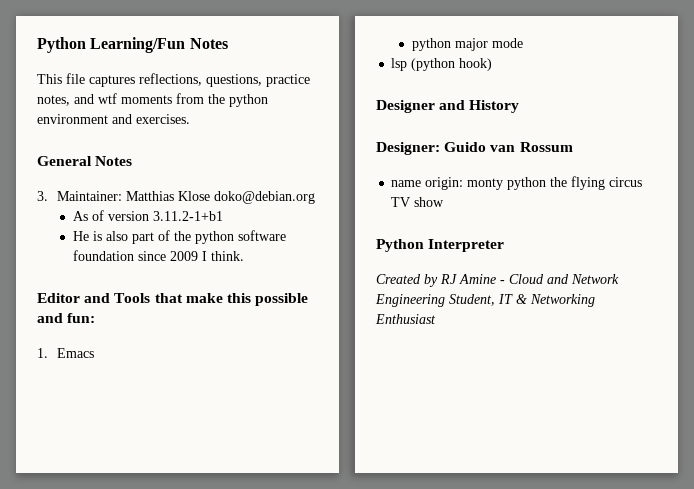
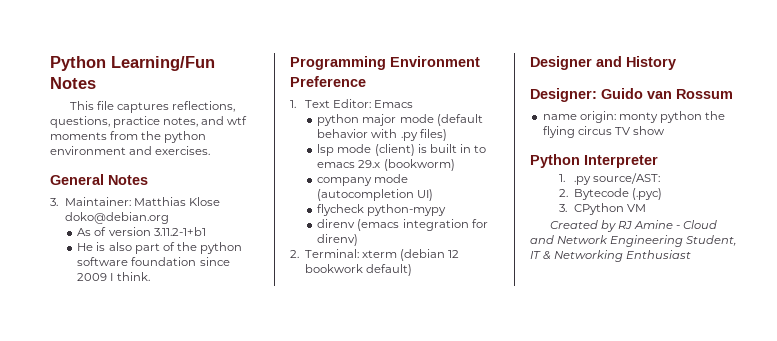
- Editor and Tools that make this possible and fun:
- 1. Emacs
+ Programming Environment Preference
+ 1. Text Editor: Emacs
- python major mode
- lsp (python hook)
+ python major mode (default behavior with .py files)
+ lsp mode (client) is built in to emacs 29.x (bookworm)
+ company mode (autocompletion UI)
+ flycheck python-mypy
+ direnv (emacs integration for direnv)
+ 2. Terminal: xterm (debian 12 bookwork default)
+ 1. .py source/AST:
+ 2. Bytecode (.pyc)
+ 3. CPython VM

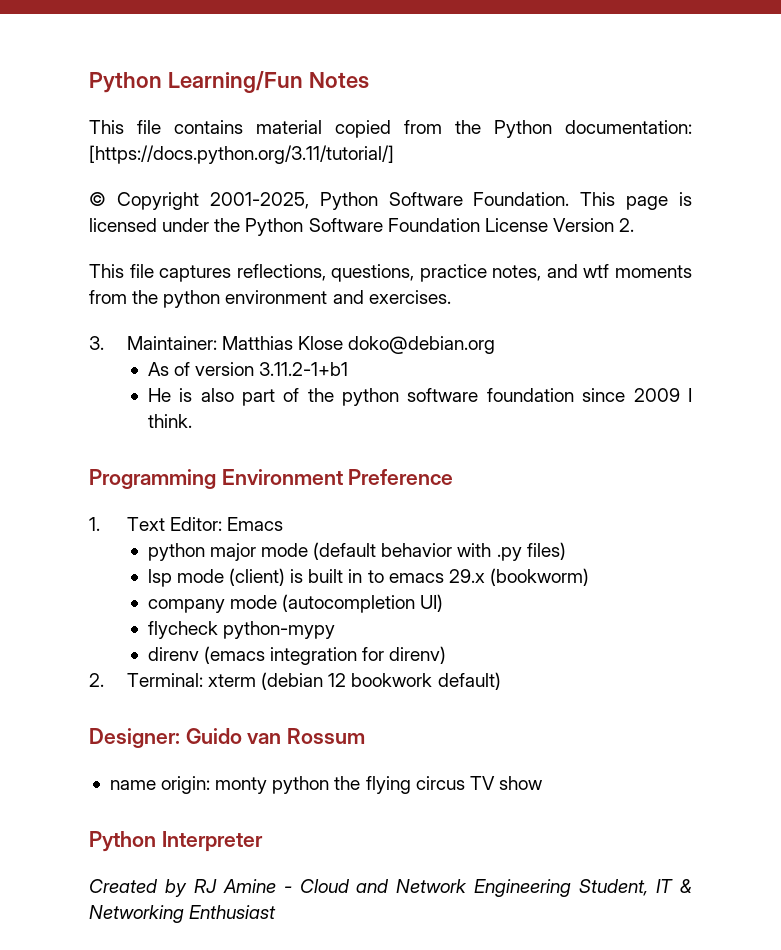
+ This file contains material copied from the Python documentation: [https://docs.python.org/3.11/tutorial/]
+ © Copyright 2001-2025, Python Software Foundation. This page is licensed under the Python Software Foundation License Version 2.
- General Notes
- Designer and History
- 1. .py source/AST:
- 2. Bytecode (.pyc)
- 3. CPython VM

